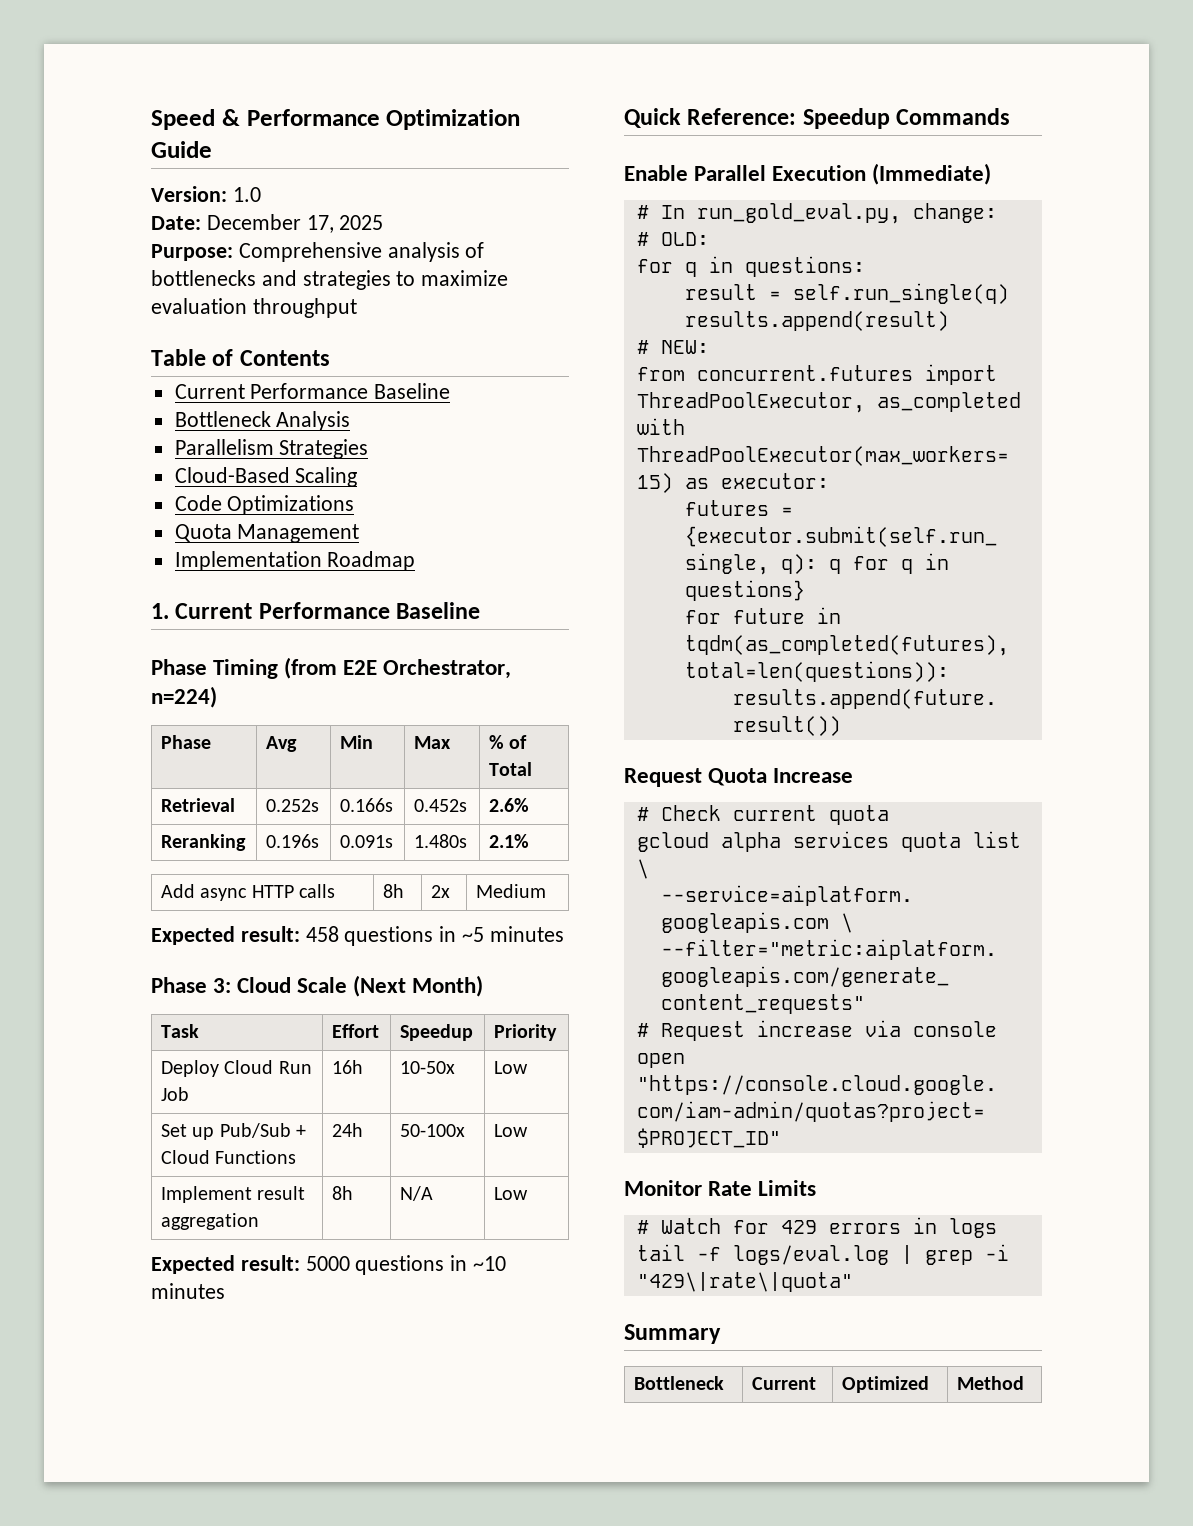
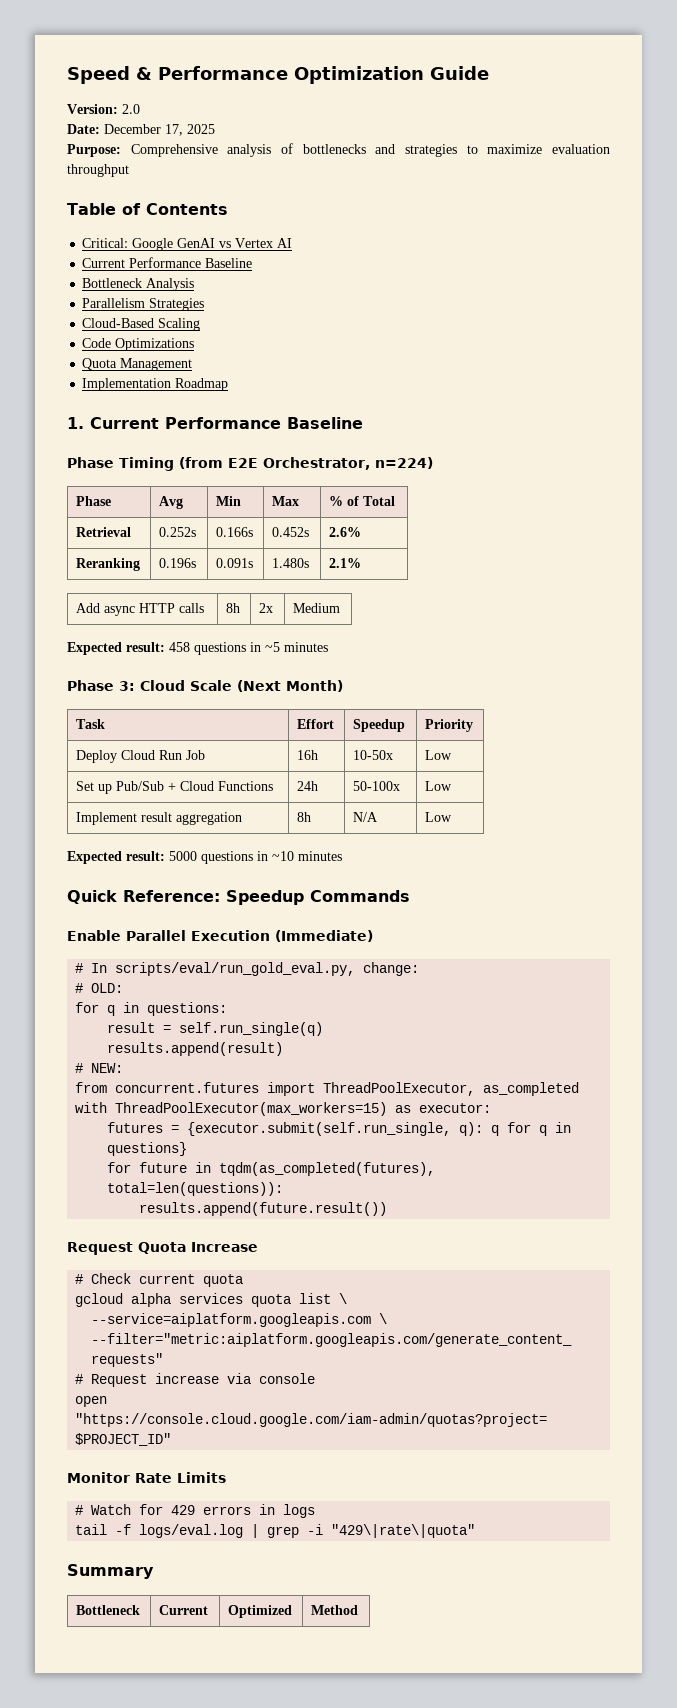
- Version: 1.0
+ Version: 2.0
+ Critical: Google GenAI vs Vertex AI
- # In run_gold_eval.py, change:
+ # In scripts/eval/run_gold_eval.py, change:

